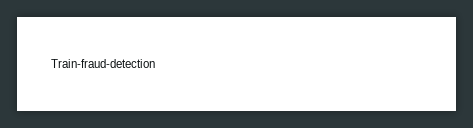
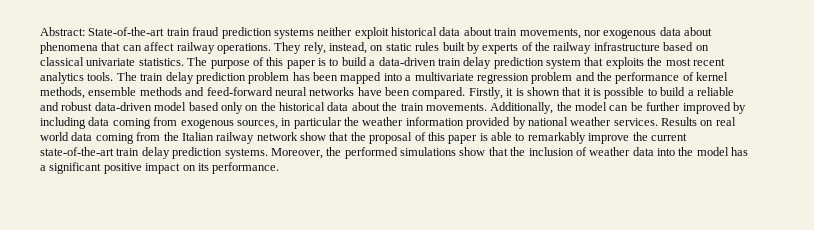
- Train-fraud-detection
+ Abstract: State-of-the-art train fraud prediction systems neither exploit historical data about train movements, nor exogenous data about phenomena that can affect railway operations. They rely, instead, on static rules built by experts of the railway infrastructure based on classical univariate statistics. The purpose of this paper is to build a data-driven train delay prediction system that exploits the most recent analytics tools. The train delay prediction problem has been mapped into a multivariate regression problem and the performance of kernel methods, ensemble methods and feed-forward neural networks have been compared. Firstly, it is shown that it is possible to build a reliable and robust data-driven model based only on the historical data about the train movements. Additionally, the model can be further improved by including data coming from exogenous sources, in particular the weather information provided by national weather services. Results on real world data coming from the Italian railway network show that the proposal of this paper is able to remarkably improve the current state-of-the-art train delay prediction systems. Moreover, the performed simulations show that the inclusion of weather data into the model has a significant positive impact on its performance.

